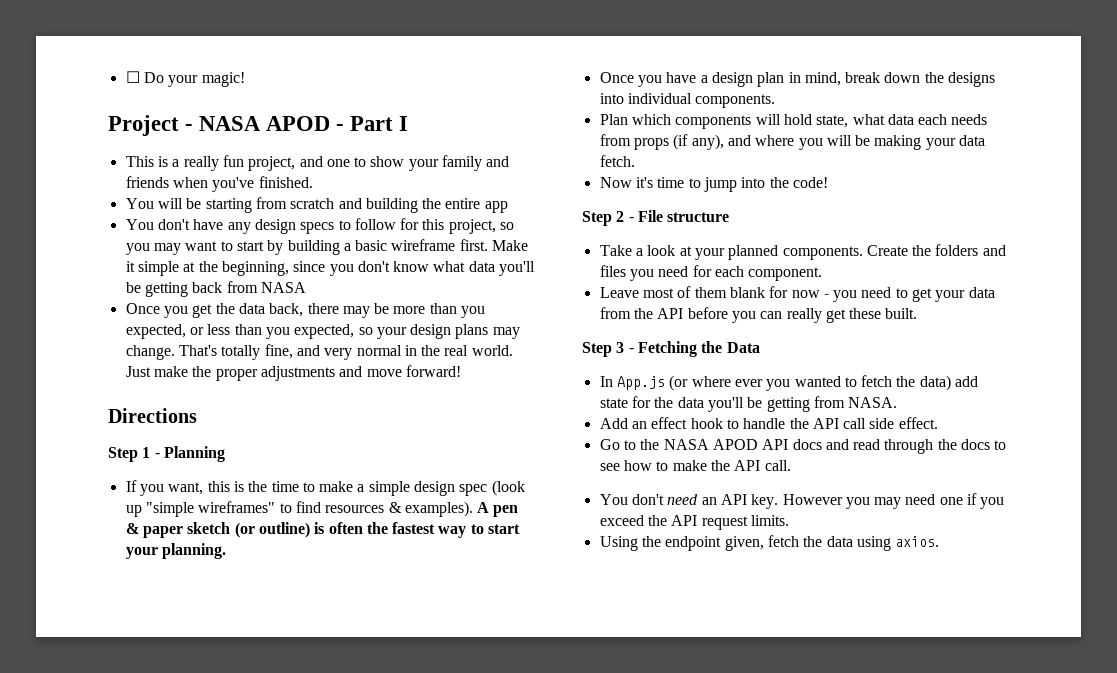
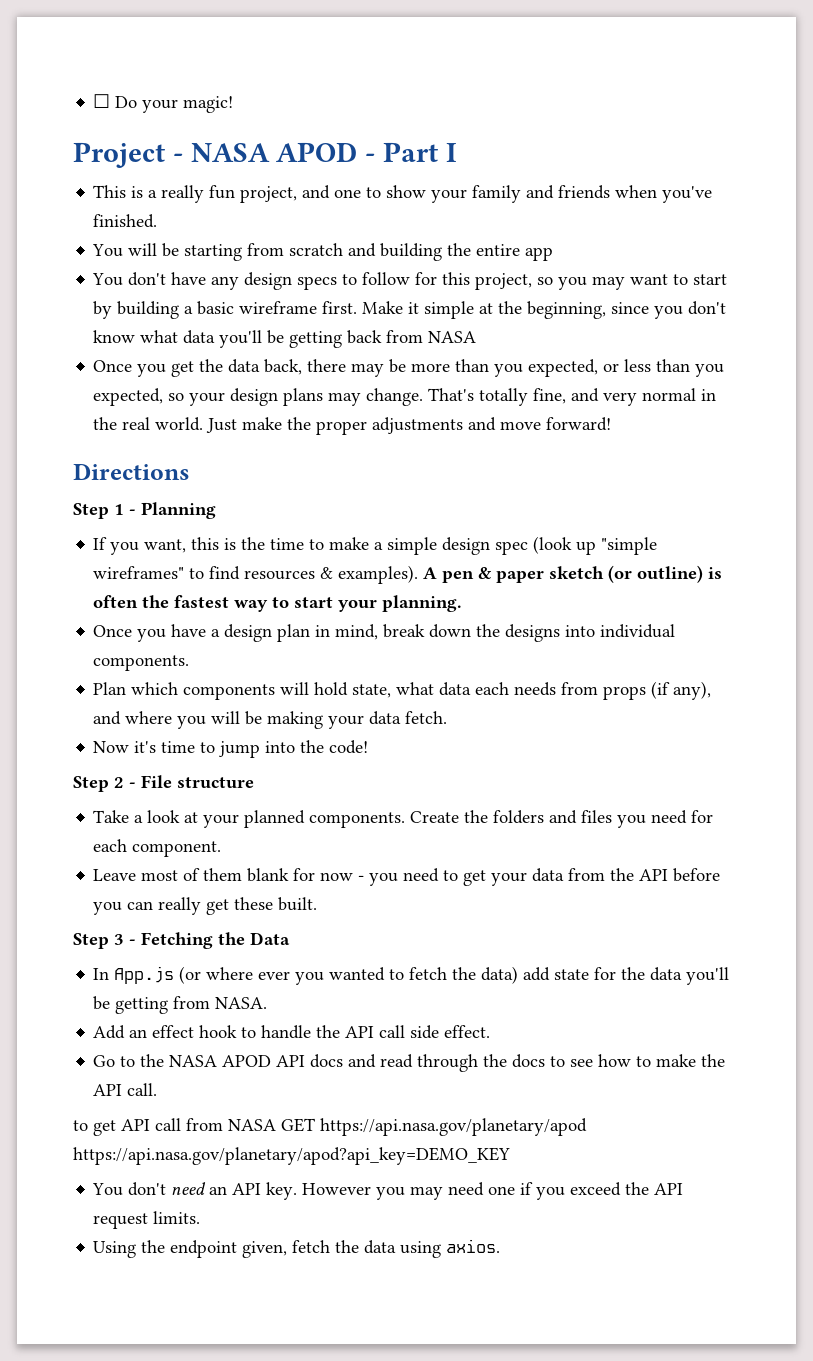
+ to get API call from NASA GET https://api.nasa.gov/planetary/apod https://api.nasa.gov/planetary/apod?api_key=DEMO_KEY

